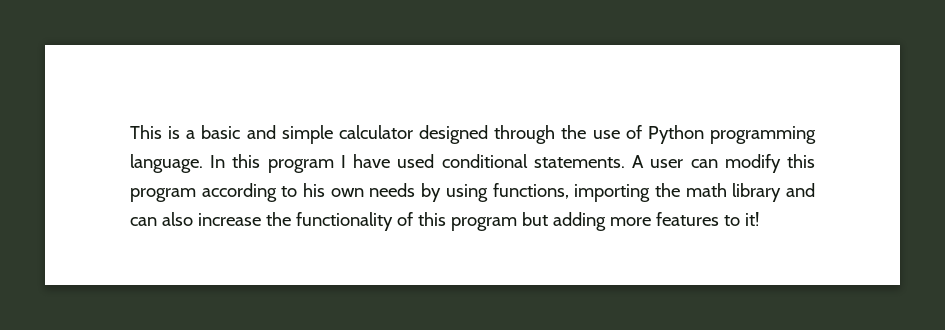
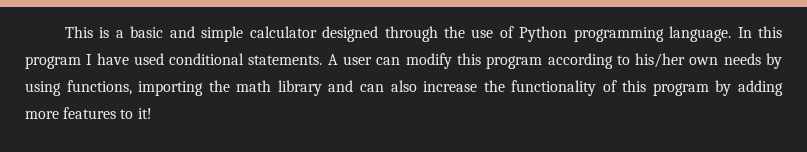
- A user can modify this program according to his own needs by using functions, importing the math library and can also increase the functionality of this program but adding more features to it!
+ A user can modify this program according to his/her own needs by using functions, importing the math library and can also increase the functionality of this program by adding more features to it!

